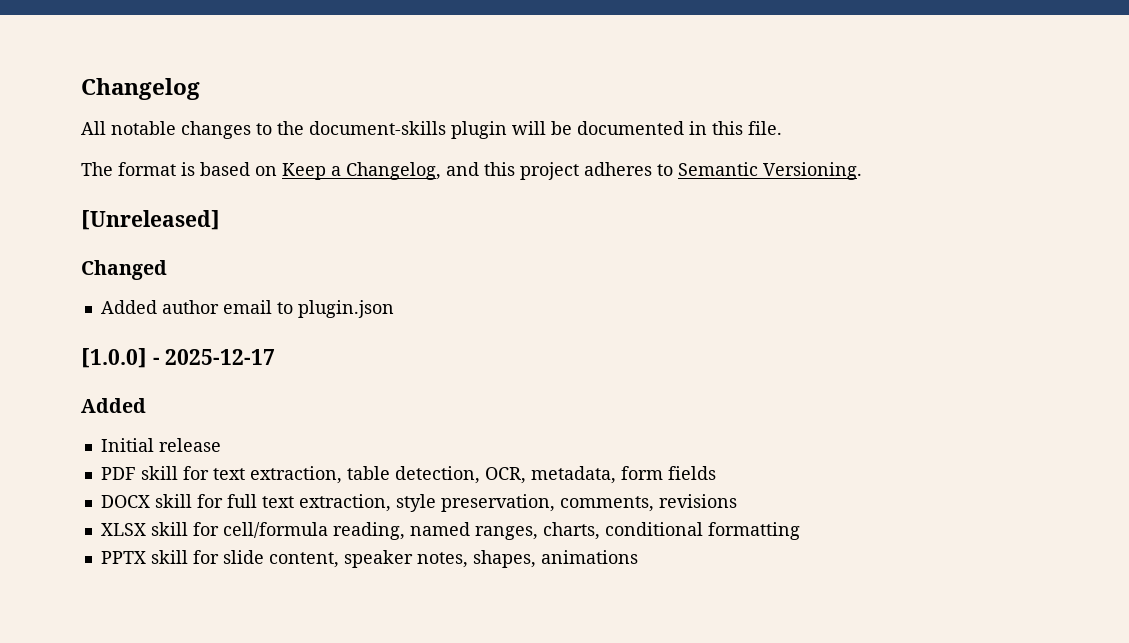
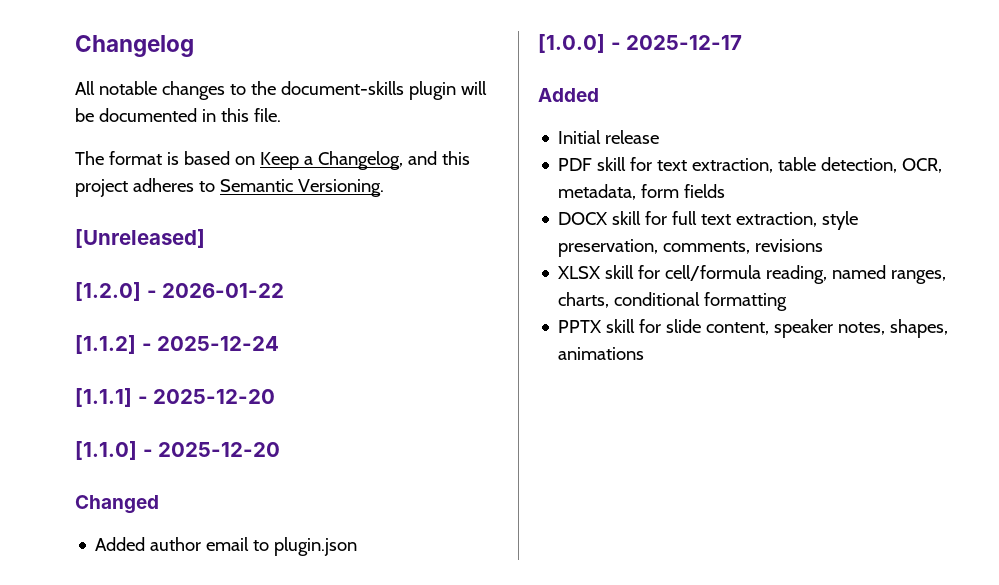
+ [1.2.0] - 2026-01-22
+ [1.1.2] - 2025-12-24
+ [1.1.1] - 2025-12-20
+ [1.1.0] - 2025-12-20

